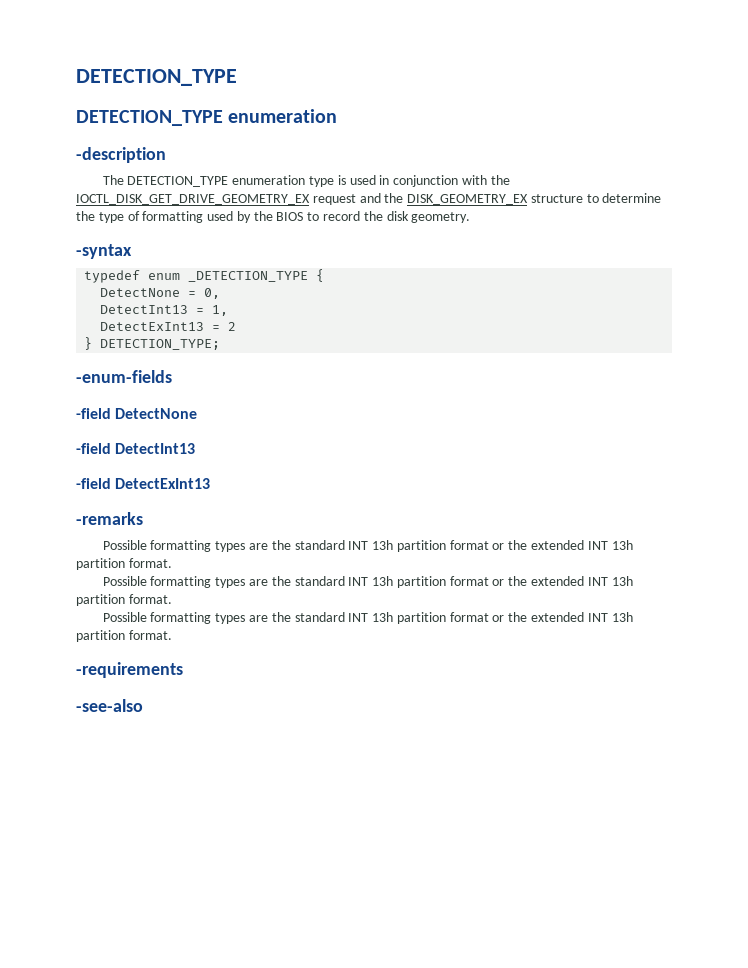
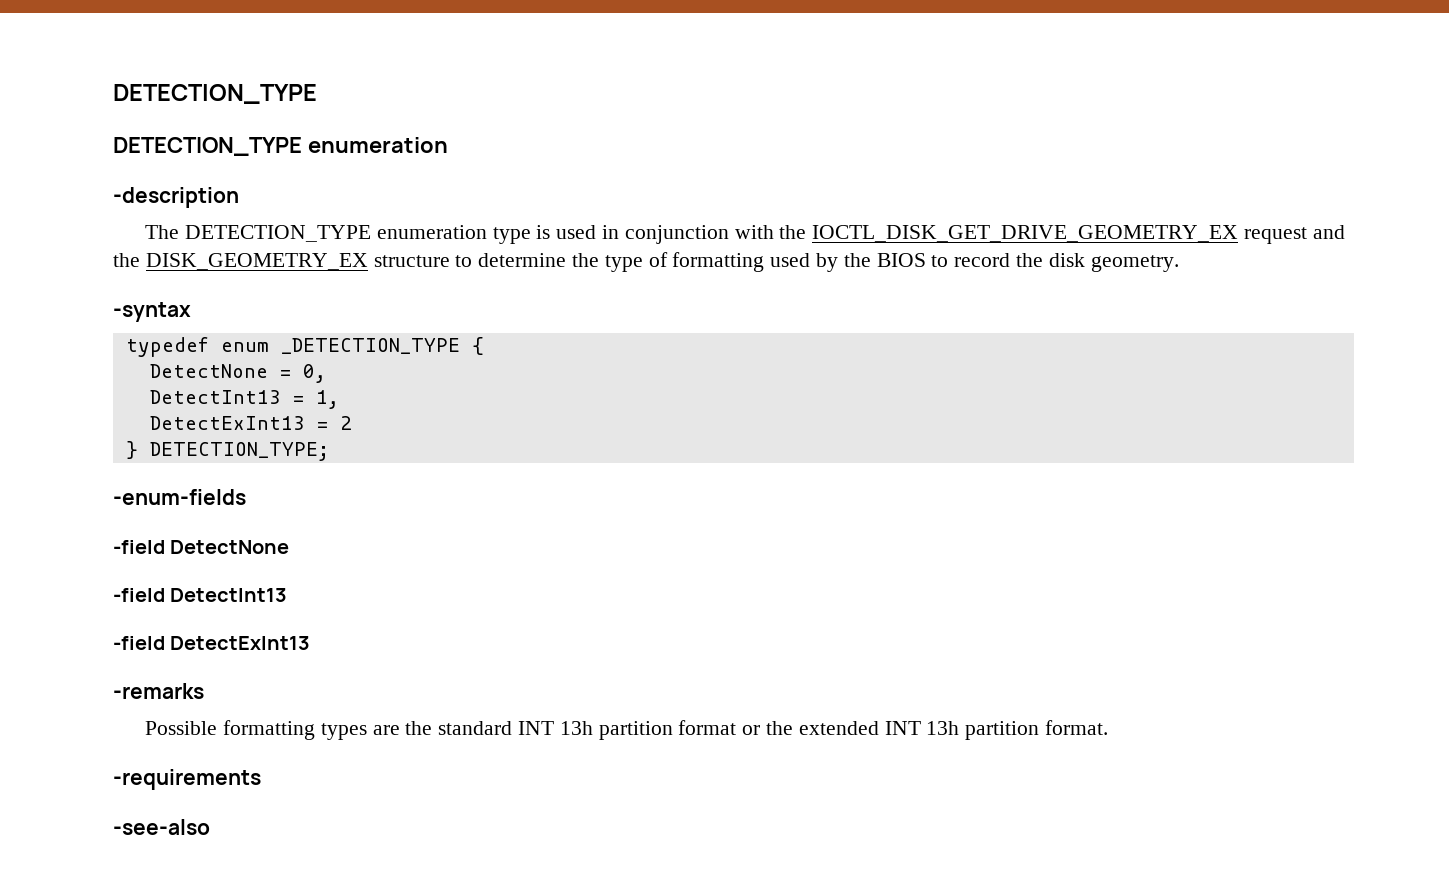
  -remarks
- Possible formatting types are the standard INT 13h partition format or the extended INT 13h partition format.
- Possible formatting types are the standard INT 13h partition format or the extended INT 13h partition format.

